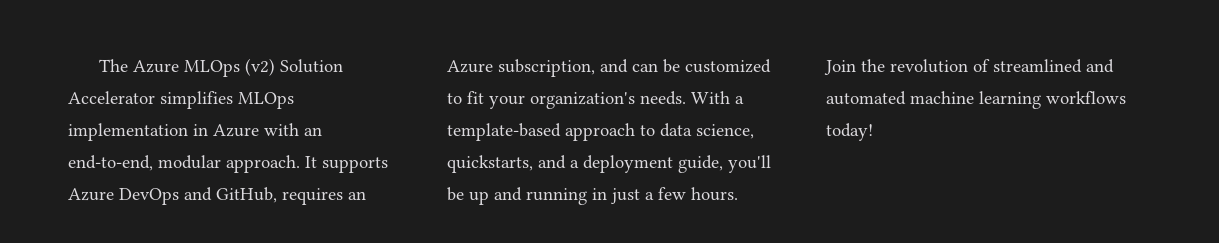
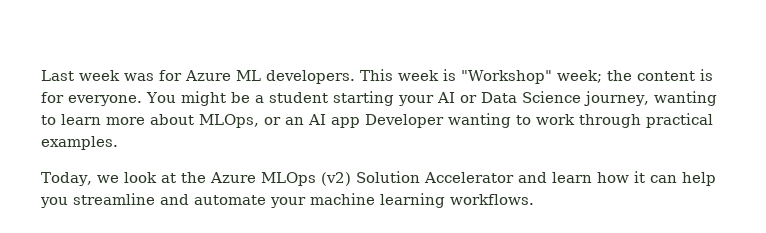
- The Azure MLOps (v2) Solution Accelerator simplifies MLOps implementation in Azure with an end-to-end, modular approach. It supports Azure DevOps and GitHub, requires an Azure subscription, and can be customized to fit your organization's needs. With a template-based approach to data science, quickstarts, and a deployment guide, you'll be up and running in just a few hours. Join the revolution of streamlined and automated machine learning workflows today!
+ Last week was for Azure ML developers. This week is "Workshop" week; the content is for everyone. You might be a student starting your AI or Data Science journey, wanting to learn more about MLOps, or an AI app Developer wanting to work through practical examples.
+ Today, we look at the Azure MLOps (v2) Solution Accelerator and learn how it can help you streamline and automate your machine learning workflows.

